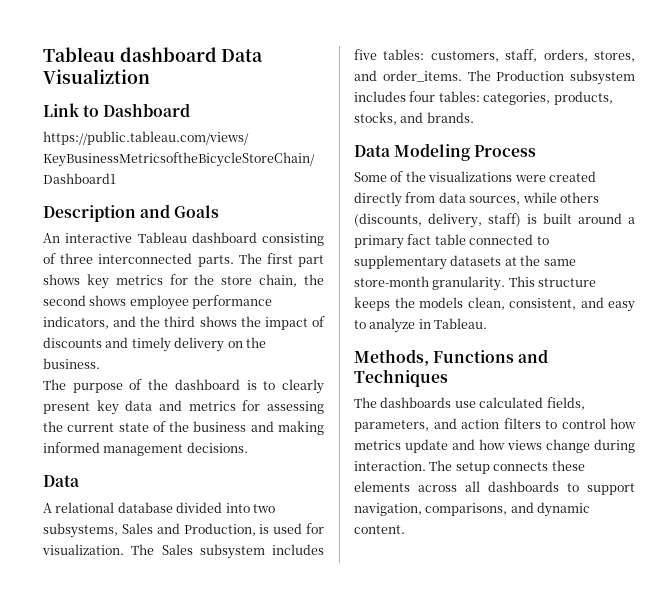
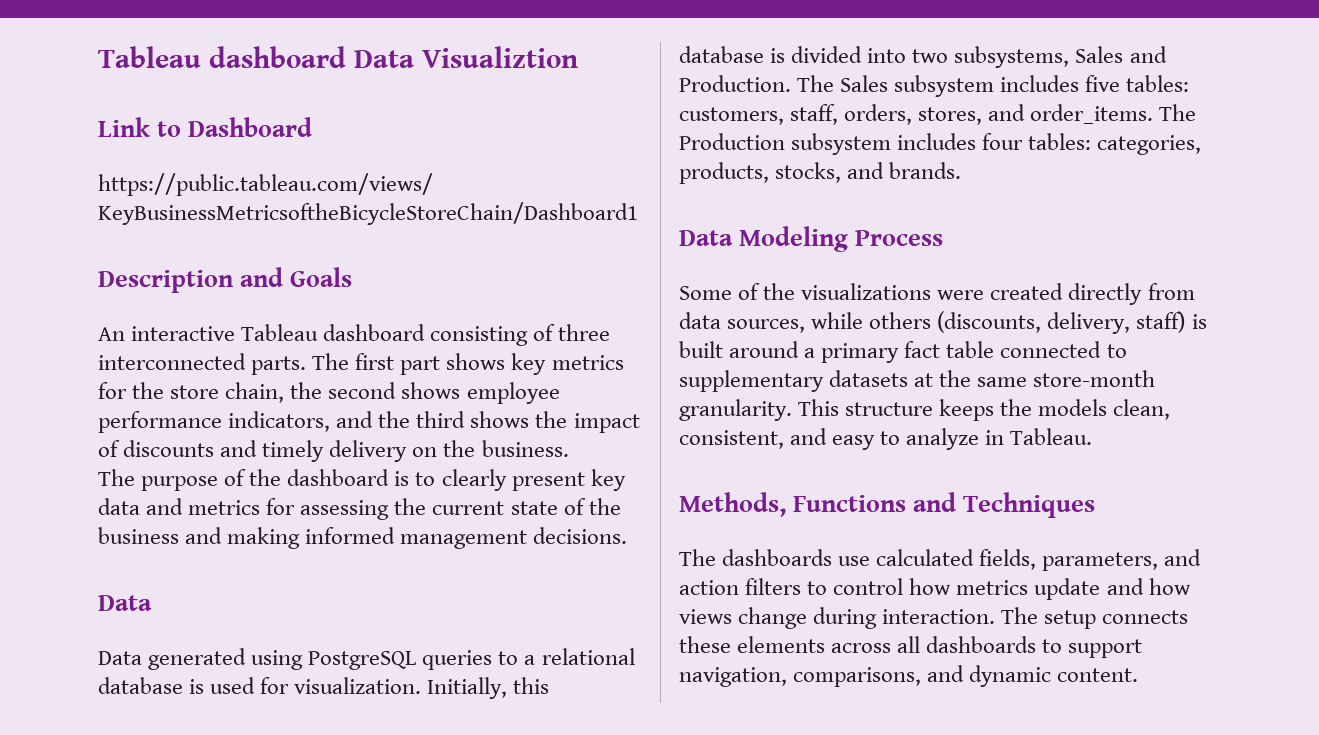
- A relational database divided into two subsystems, Sales and Production, is used for visualization.
+ Data generated using PostgreSQL queries to a relational database is used for visualization. Initially, this database is divided into two subsystems, Sales and Production.

